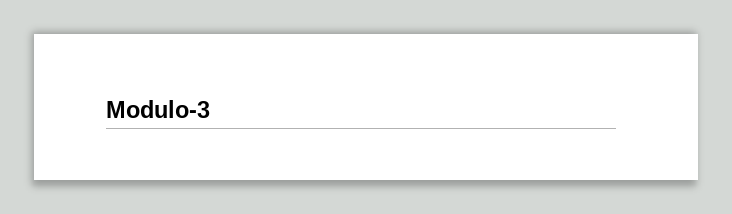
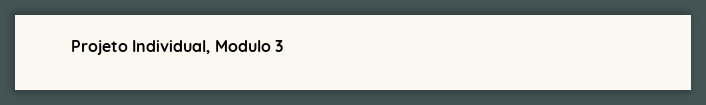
- Modulo-3
+ Projeto Individual, Modulo 3

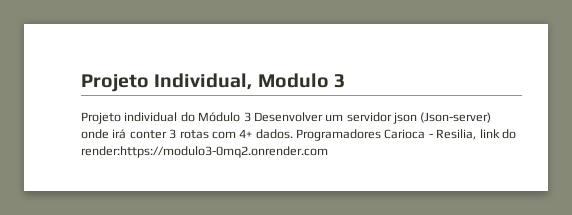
+ Projeto individual do Módulo 3 Desenvolver um servidor json (Json-server) onde irá conter 3 rotas com 4+ dados. Programadores Carioca - Resilia, link do render:https://modulo3-0mq2.onrender.com

